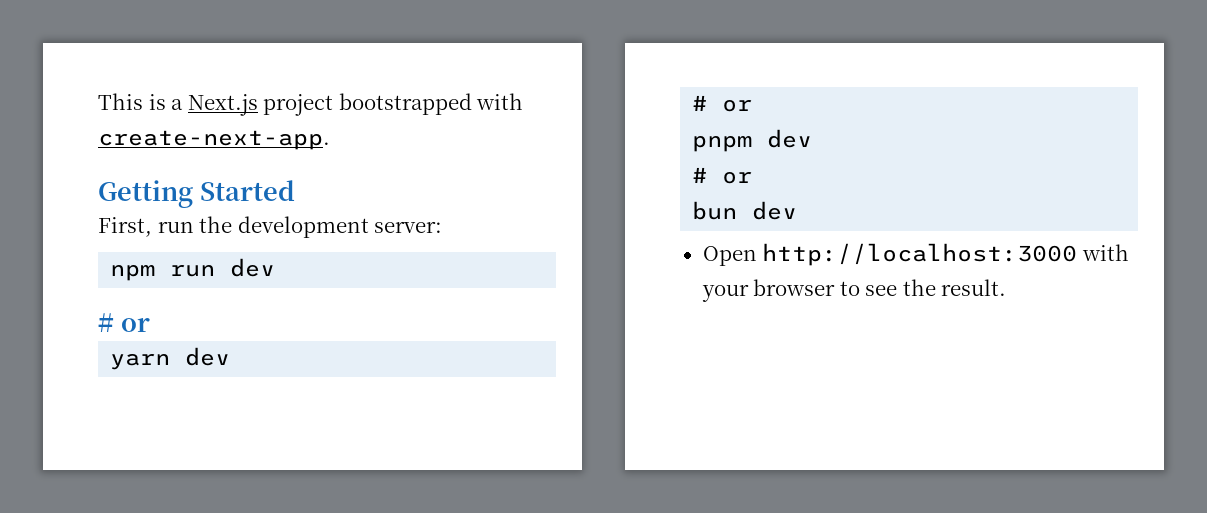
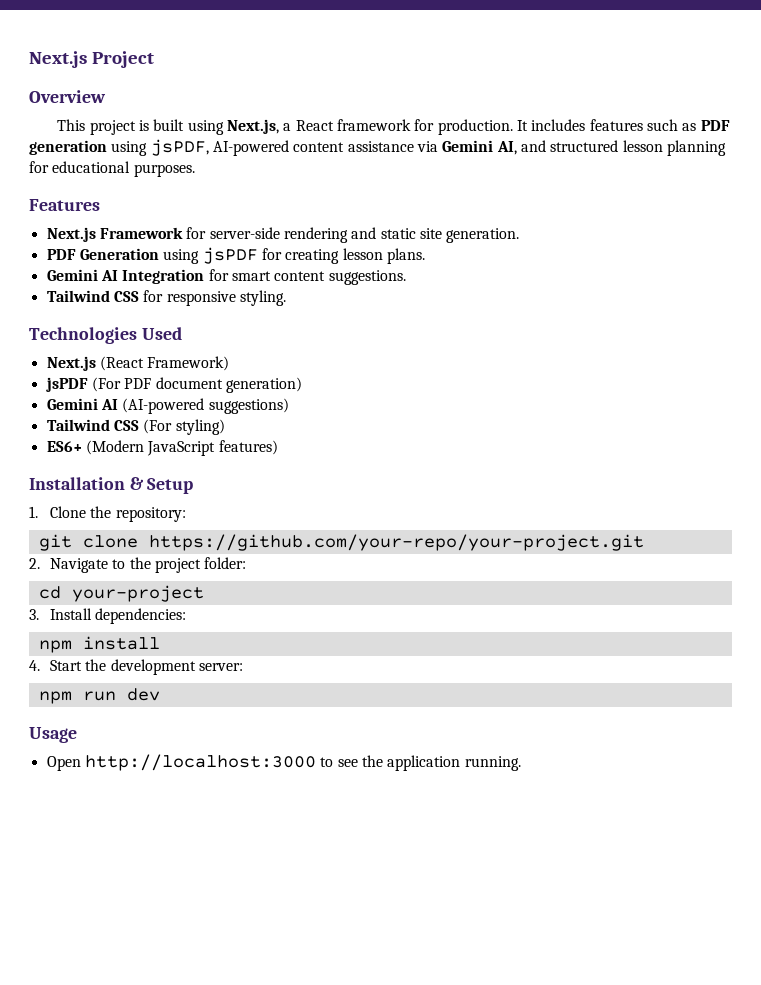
- This is a Next.js project bootstrapped with create-next-app.
- Getting Started
- First, run the development server:
+ Next.js Project
+ Overview
+ This project is built using Next.js, a React framework for production. It includes features such as PDF generation using jsPDF, AI-powered content assistance via Gemini AI, and structured lesson planning for educational purposes.
+ Features
+ Next.js Framework for server-side rendering and static site generation.
+ PDF Generation using jsPDF for creating lesson plans.
+ Gemini AI Integration for smart content suggestions.
+ Tailwind CSS for responsive styling.
+ Technologies Used
+ Next.js (React Framework)
+ jsPDF (For PDF document generation)
+ Gemini AI (AI-powered suggestions)
+ Tailwind CSS (For styling)
+ ES6+ (Modern JavaScript features)
+ Installation & Setup
+ 1. Clone the repository:
+ git clone https://github.com/your-repo/your-project.git
+ 2. Navigate to the project folder:
+ cd your-project
+ 3. Install dependencies:
+ npm install
+ 4. Start the development server:
  npm run dev
- # or
- yarn dev
- # or
- pnpm dev
- # or
- bun dev
+ Usage
- Open http://localhost:3000 with your browser to see the result.
+ Open http://localhost:3000 to see the application running.

